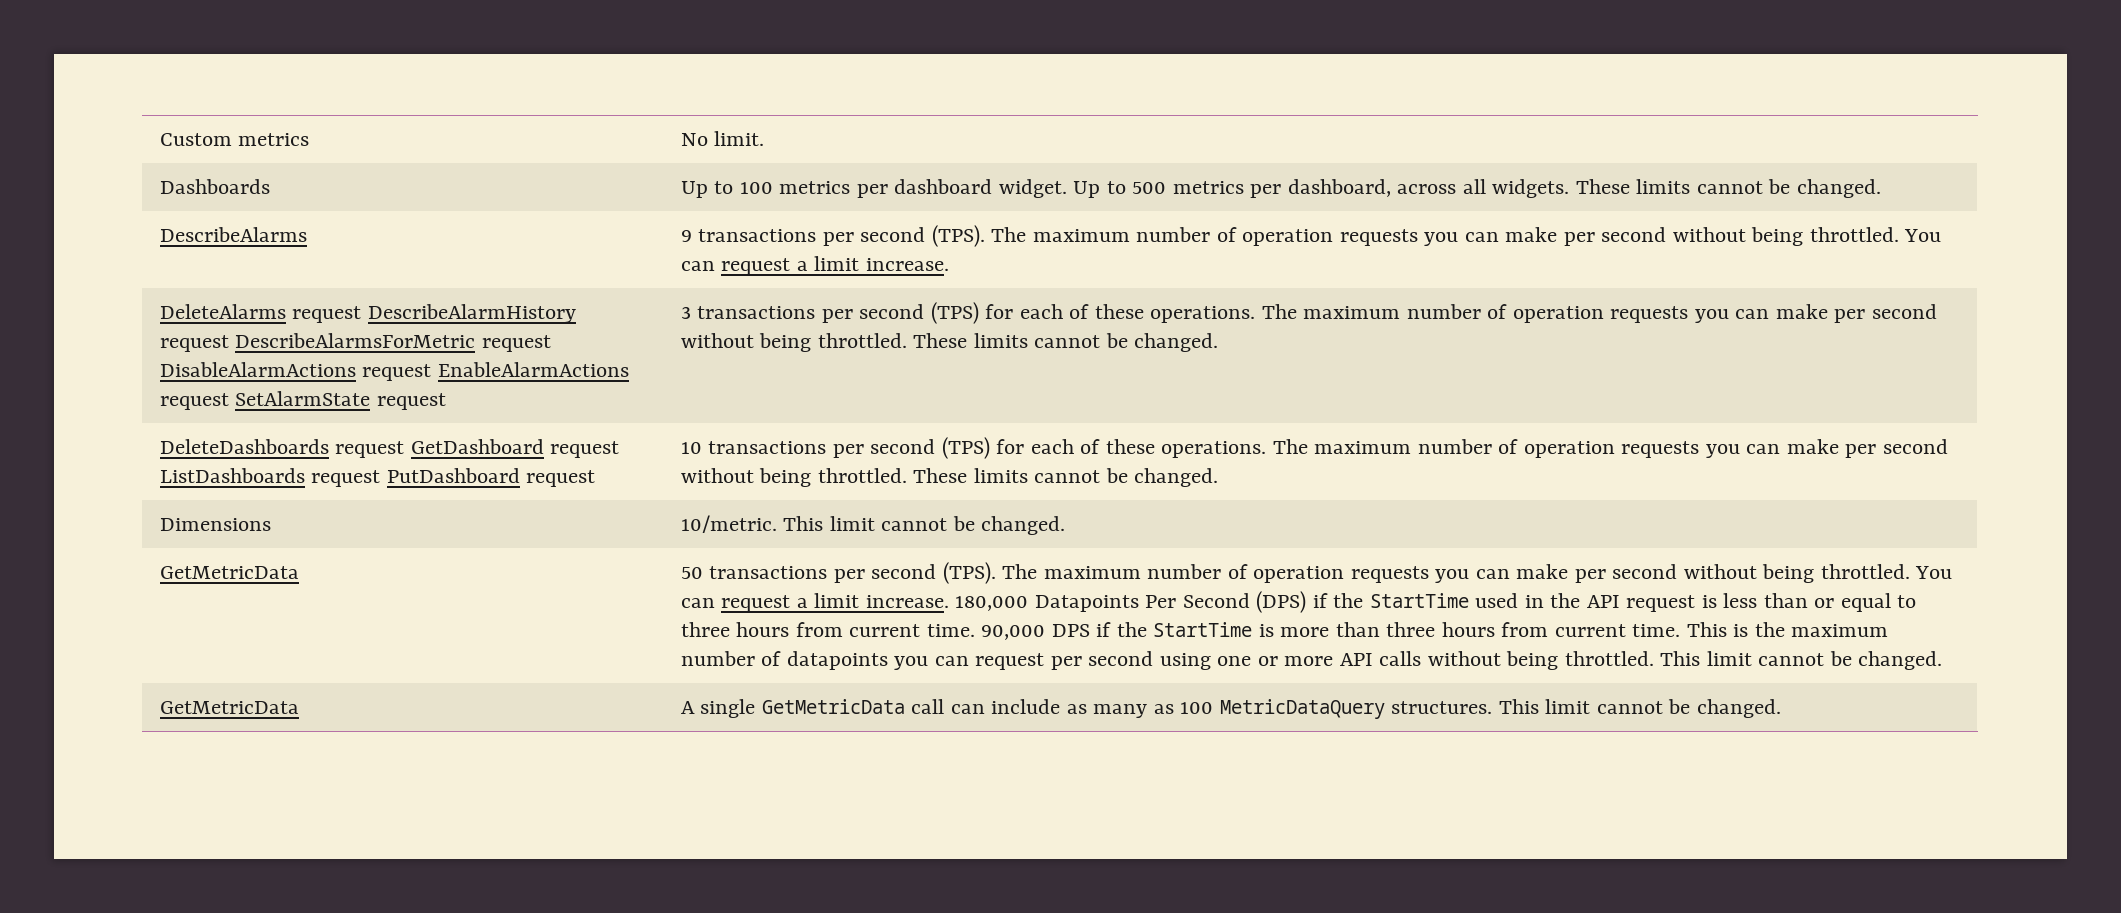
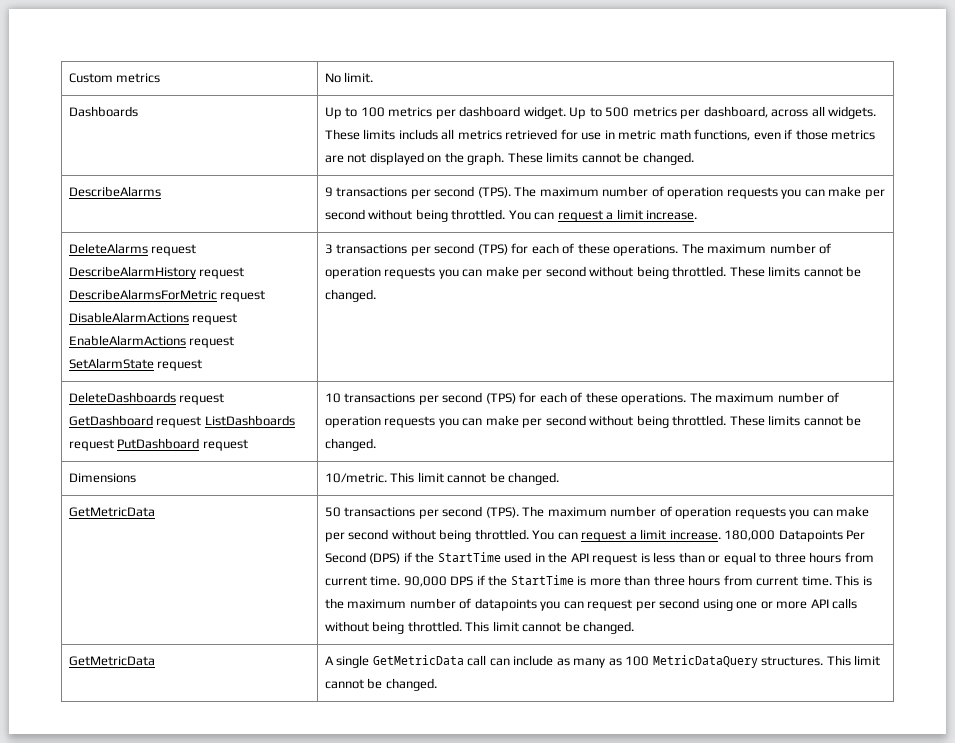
- Up to 500 metrics per dashboard, across all widgets. These limits cannot be changed.
+ Up to 500 metrics per dashboard, across all widgets. These limits includs all metrics retrieved for use in metric math functions, even if those metrics are not displayed on the graph. These limits cannot be changed.

